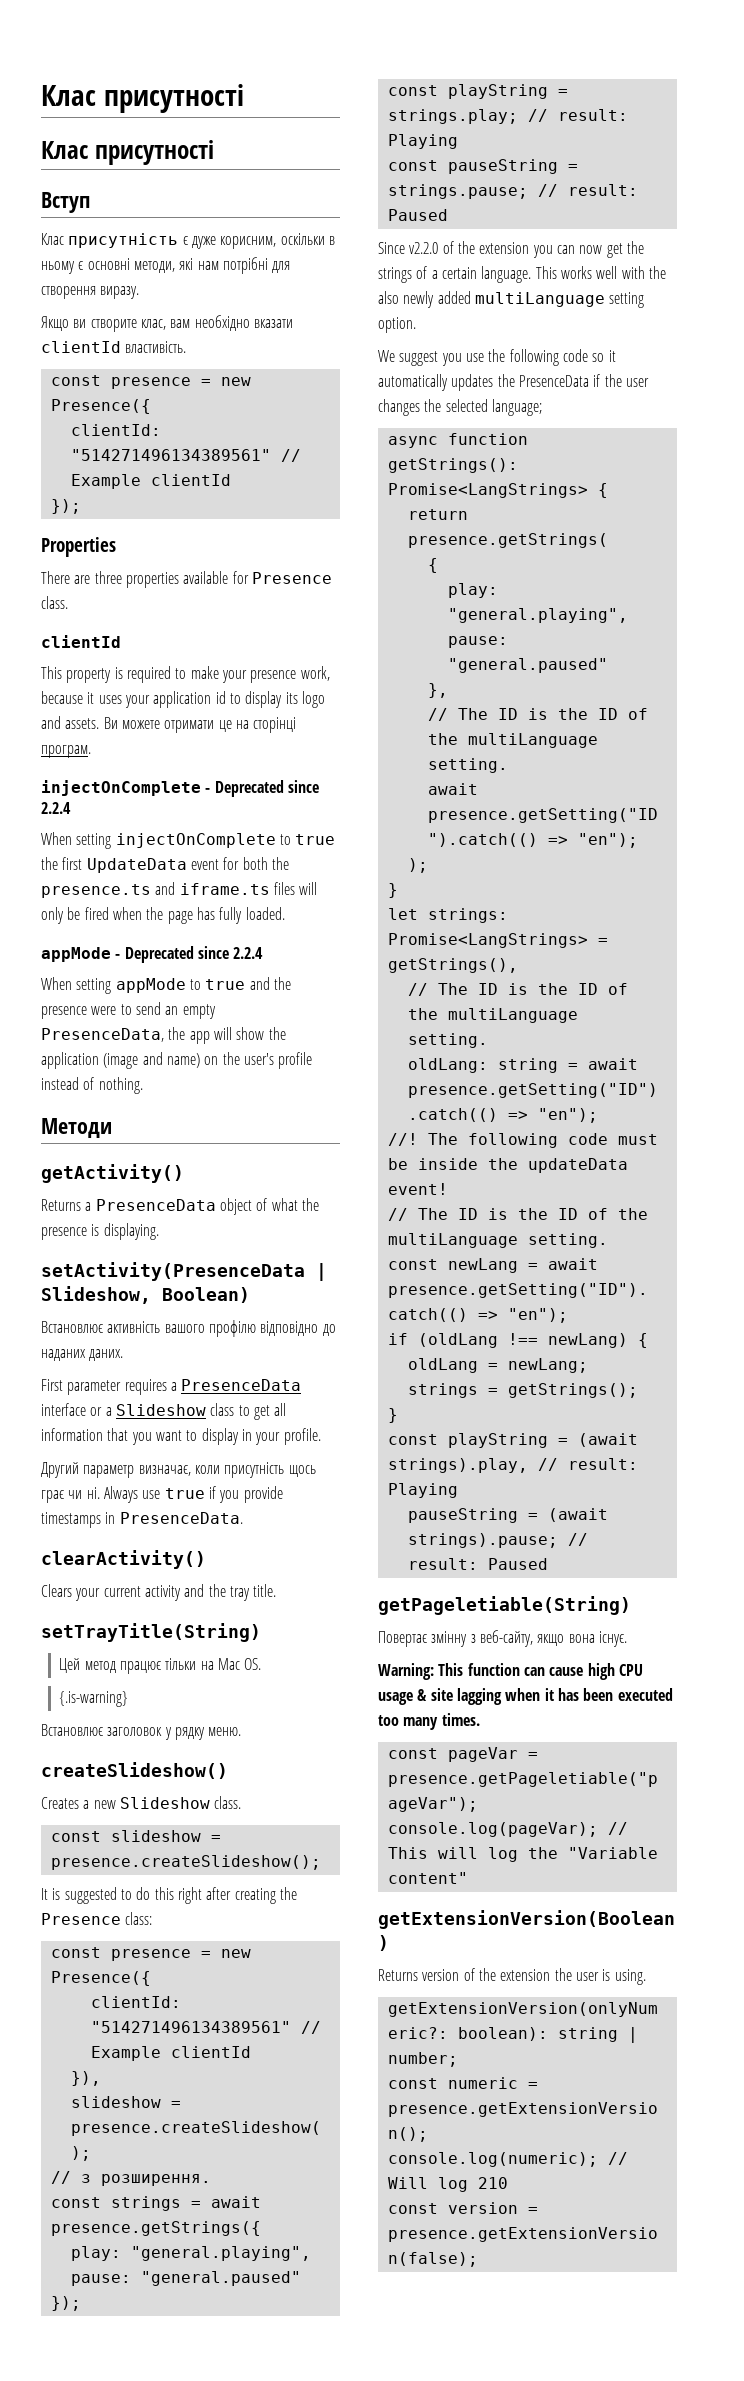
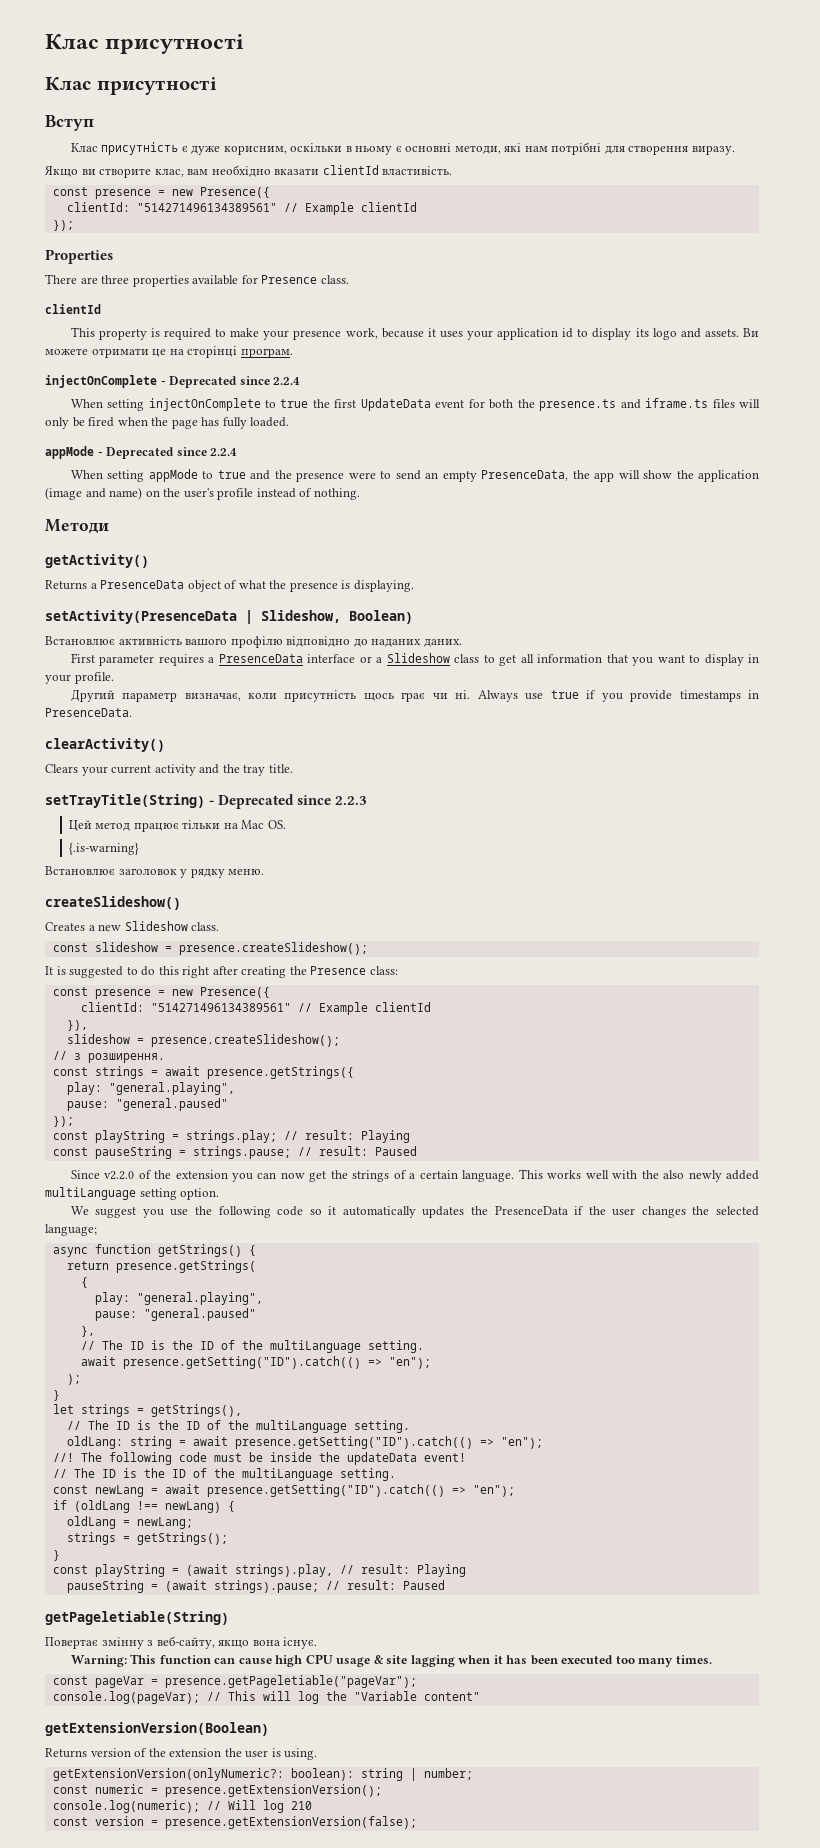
- setTrayTitle(String)
+ setTrayTitle(String) - Deprecated since 2.2.3
- async function getStrings(): Promise<LangStrings> {
+ async function getStrings() {
- let strings: Promise<LangStrings> = getStrings(),
+ let strings = getStrings(),

